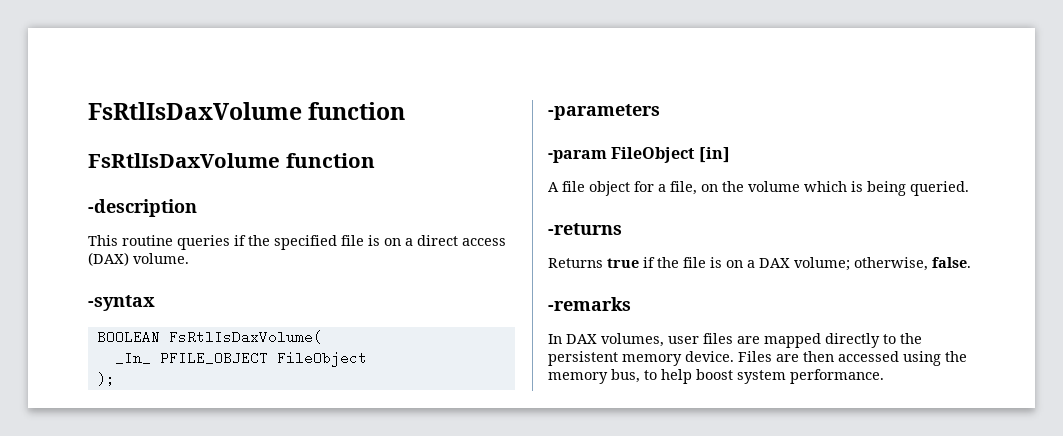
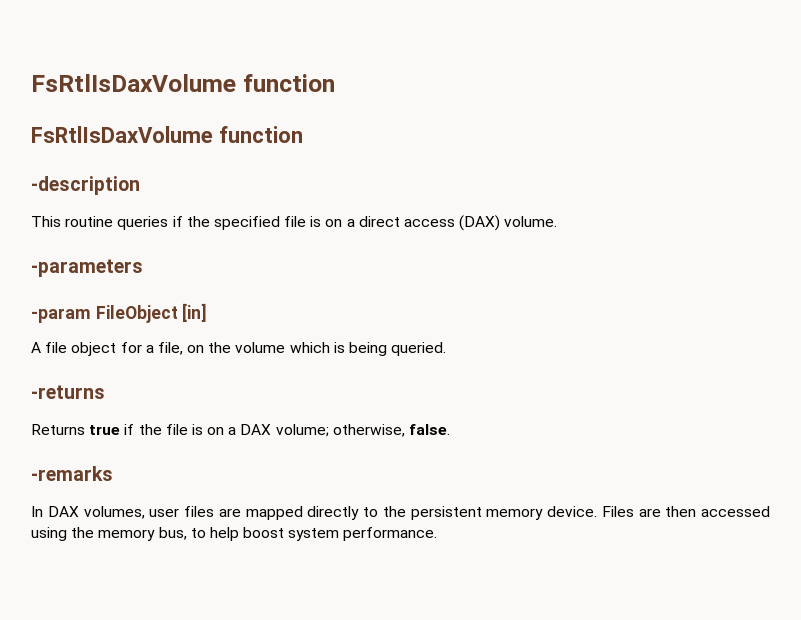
- -syntax
- BOOLEAN FsRtlIsDaxVolume(
- _In_ PFILE_OBJECT FileObject
- );

